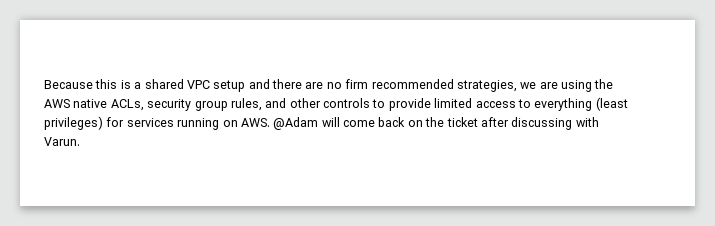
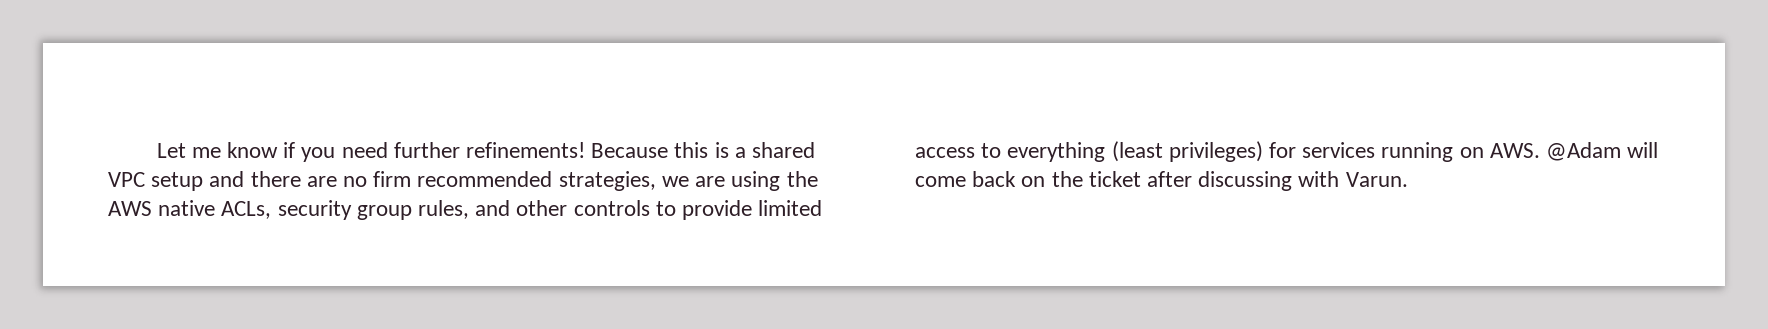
+ Let me know if you need further refinements!

